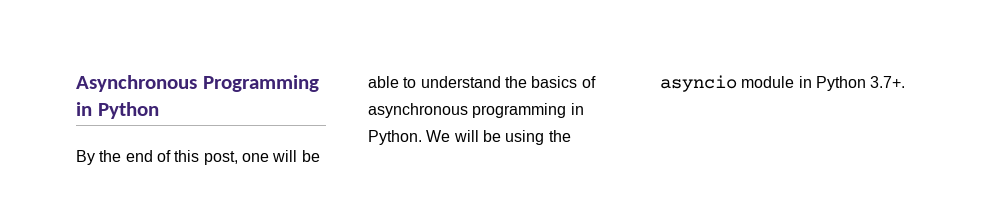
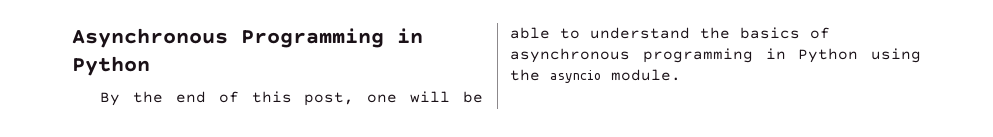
- By the end of this post, one will be able to understand the basics of asynchronous programming in Python. We will be using the asyncio module in Python 3.7+.
+ By the end of this post, one will be able to understand the basics of asynchronous programming in Python using the asyncio module.

